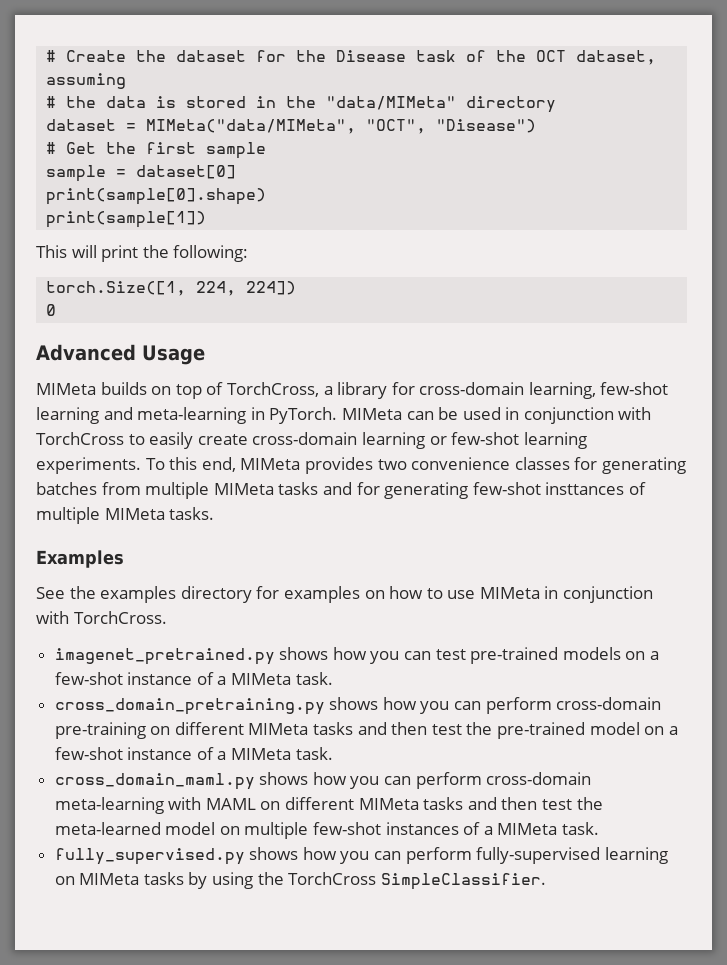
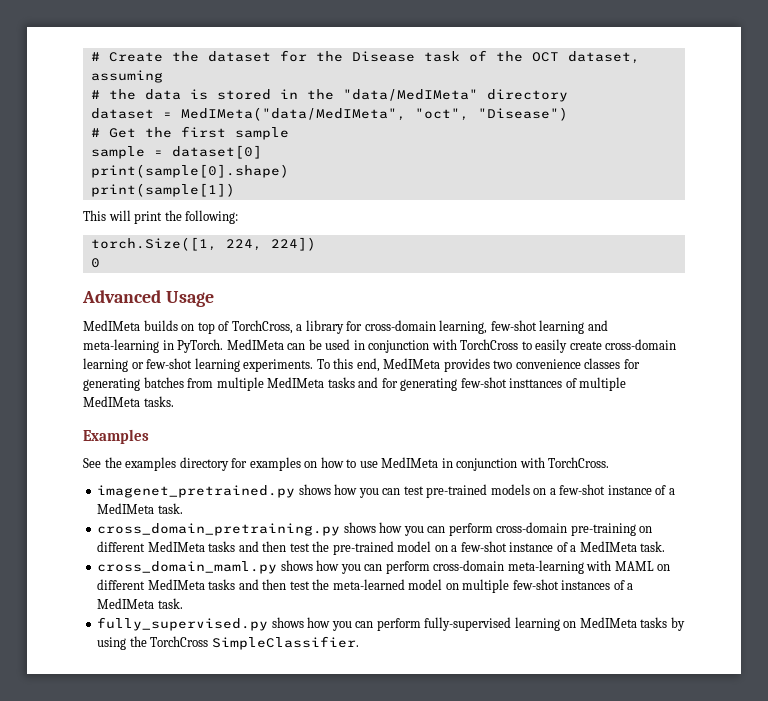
- # the data is stored in the "data/MIMeta" directory
+ # the data is stored in the "data/MedIMeta" directory
- dataset = MIMeta("data/MIMeta", "OCT", "Disease")
+ dataset = MedIMeta("data/MedIMeta", "oct", "Disease")
- MIMeta builds on top of TorchCross, a library for cross-domain learning, few-shot learning and meta-learning in PyTorch.
+ MedIMeta builds on top of TorchCross, a library for cross-domain learning, few-shot learning and meta-learning in PyTorch.
- MIMeta can be used in conjunction with TorchCross to easily create cross-domain learning or few-shot learning experiments.
+ MedIMeta can be used in conjunction with TorchCross to easily create cross-domain learning or few-shot learning experiments.
- To this end, MIMeta provides two convenience classes for generating batches from multiple MIMeta tasks and for generating few-shot insttances of multiple MIMeta tasks.
+ To this end, MedIMeta provides two convenience classes for generating batches from multiple MedIMeta tasks and for generating few-shot insttances of multiple MedIMeta tasks.
- See the examples directory for examples on how to use MIMeta in conjunction with TorchCross.
+ See the examples directory for examples on how to use MedIMeta in conjunction with TorchCross.
- imagenet_pretrained.py shows how you can test pre-trained models on a few-shot instance of a MIMeta task.
+ imagenet_pretrained.py shows how you can test pre-trained models on a few-shot instance of a MedIMeta task.
- cross_domain_pretraining.py shows how you can perform cross-domain pre-training on different MIMeta tasks and then test the pre-trained model on a few-shot instance of a MIMeta task.
+ cross_domain_pretraining.py shows how you can perform cross-domain pre-training on different MedIMeta tasks and then test the pre-trained model on a few-shot instance of a MedIMeta task.
- cross_domain_maml.py shows how you can perform cross-domain meta-learning with MAML on different MIMeta tasks and then test the meta-learned model on multiple few-shot instances of a MIMeta task.
+ cross_domain_maml.py shows how you can perform cross-domain meta-learning with MAML on different MedIMeta tasks and then test the meta-learned model on multiple few-shot instances of a MedIMeta task.
- fully_supervised.py shows how you can perform fully-supervised learning on MIMeta tasks by using the TorchCross SimpleClassifier.
+ fully_supervised.py shows how you can perform fully-supervised learning on MedIMeta tasks by using the TorchCross SimpleClassifier.

